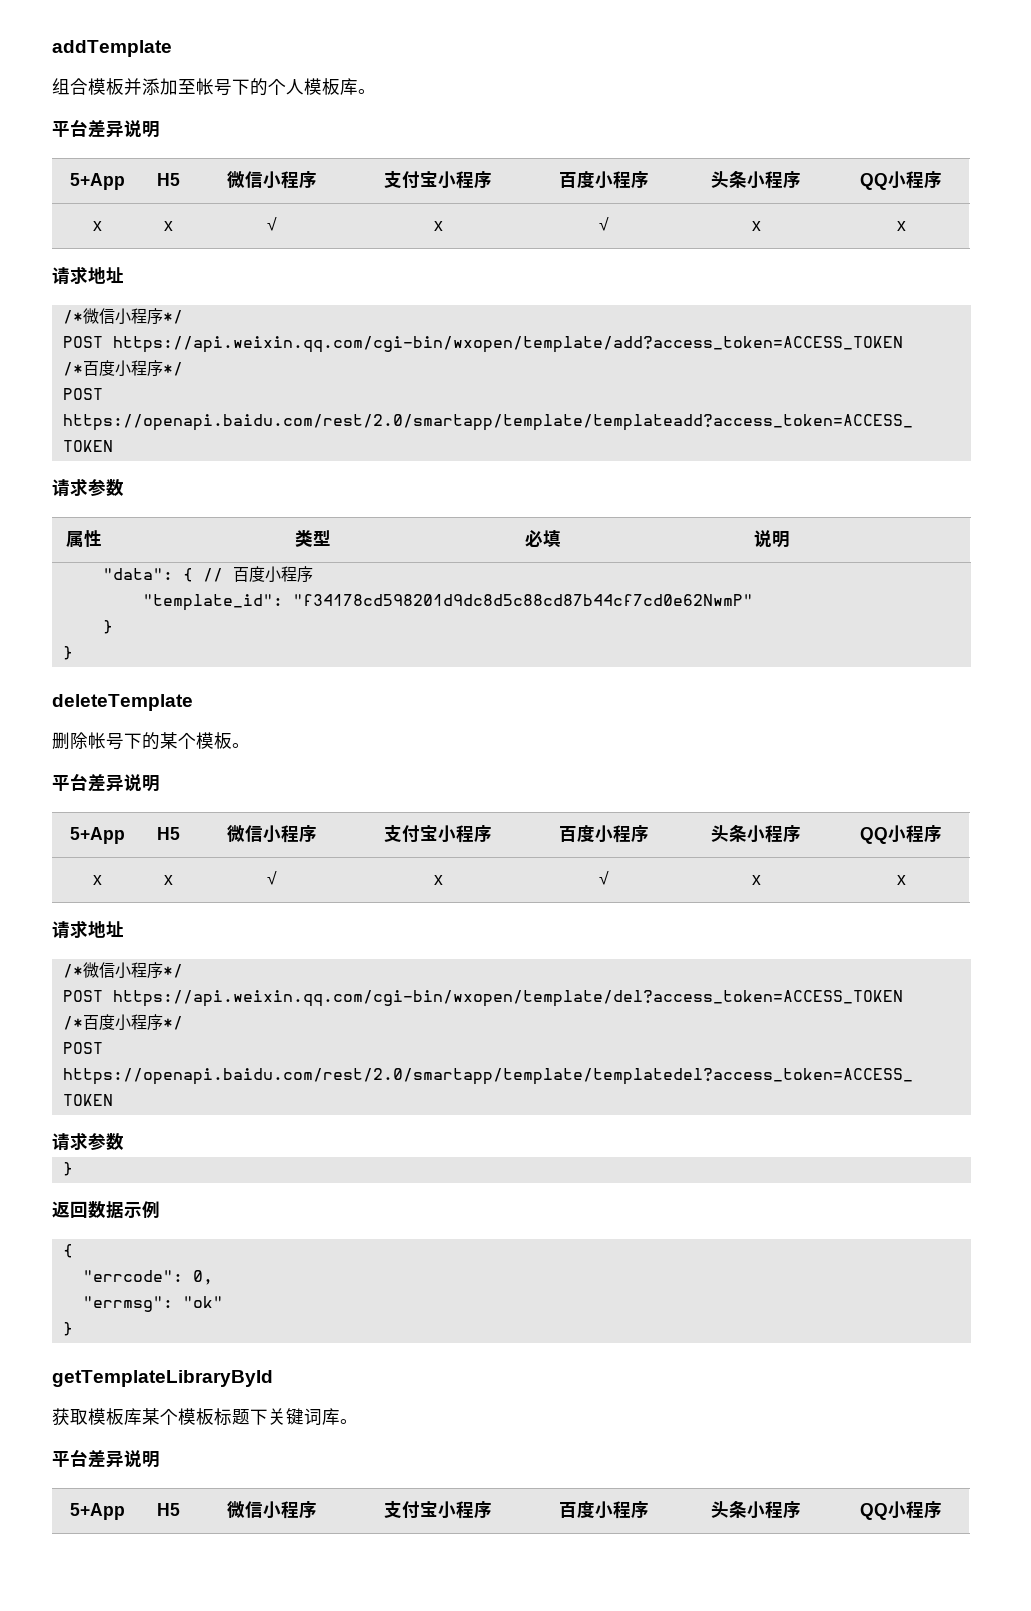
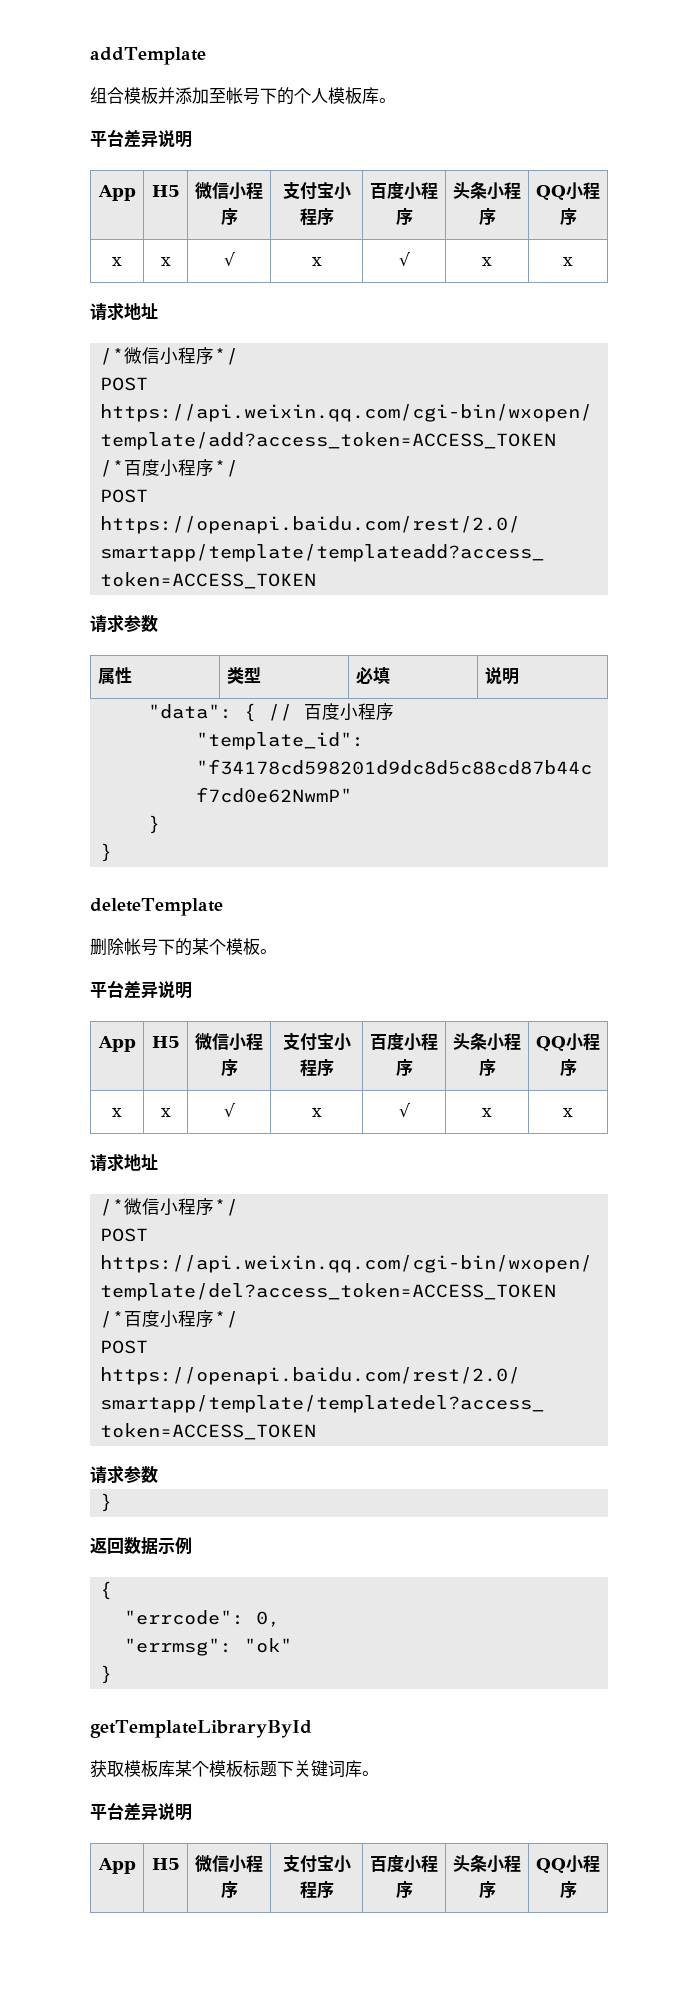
  组合模板并添加至帐号下的个人模板库。
  平台差异说明
- 5+App | H5 | 微信小程序 | 支付宝小程序 | 百度小程序 | 头条小程序 | QQ小程序
+ App | H5 | 微信小程序 | 支付宝小程序 | 百度小程序 | 头条小程序 | QQ小程序
  删除帐号下的某个模板。
  平台差异说明
- 5+App | H5 | 微信小程序 | 支付宝小程序 | 百度小程序 | 头条小程序 | QQ小程序
+ App | H5 | 微信小程序 | 支付宝小程序 | 百度小程序 | 头条小程序 | QQ小程序
  获取模板库某个模板标题下关键词库。
  平台差异说明
- 5+App | H5 | 微信小程序 | 支付宝小程序 | 百度小程序 | 头条小程序 | QQ小程序
+ App | H5 | 微信小程序 | 支付宝小程序 | 百度小程序 | 头条小程序 | QQ小程序

